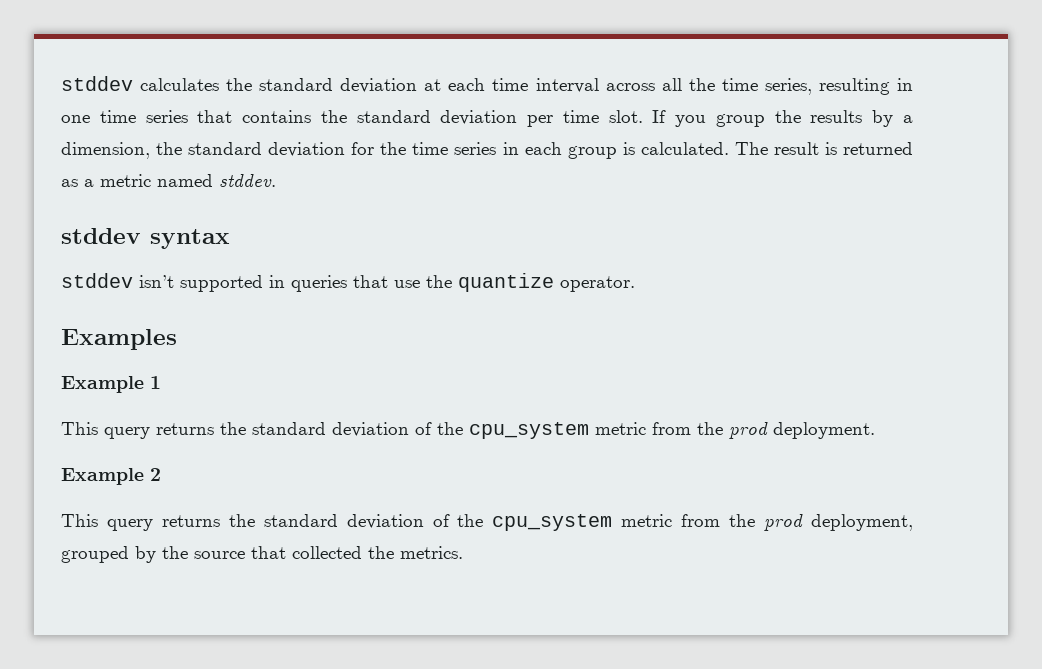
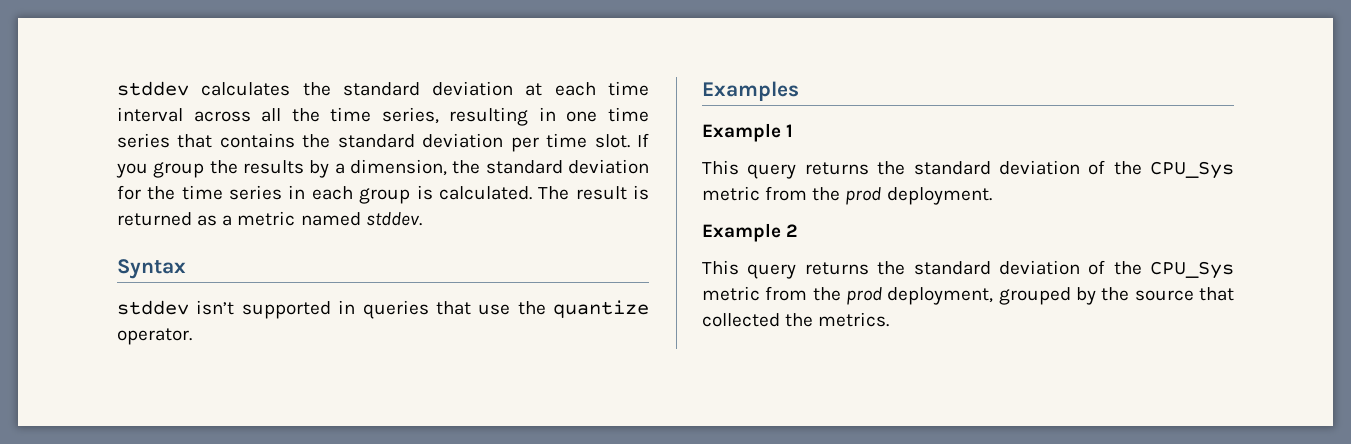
- stddev syntax
+ Syntax
- This query returns the standard deviation of the cpu_system metric from the prod deployment.
+ This query returns the standard deviation of the CPU_Sys metric from the prod deployment.
- This query returns the standard deviation of the cpu_system metric from the prod deployment, grouped by the source that collected the metrics.
+ This query returns the standard deviation of the CPU_Sys metric from the prod deployment, grouped by the source that collected the metrics.

